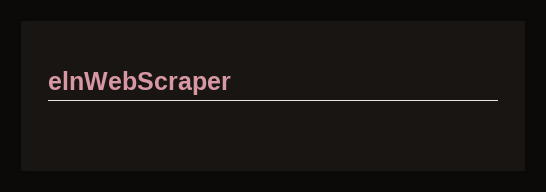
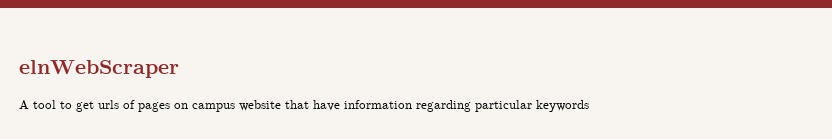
+ A tool to get urls of pages on campus website that have information regarding particular keywords

